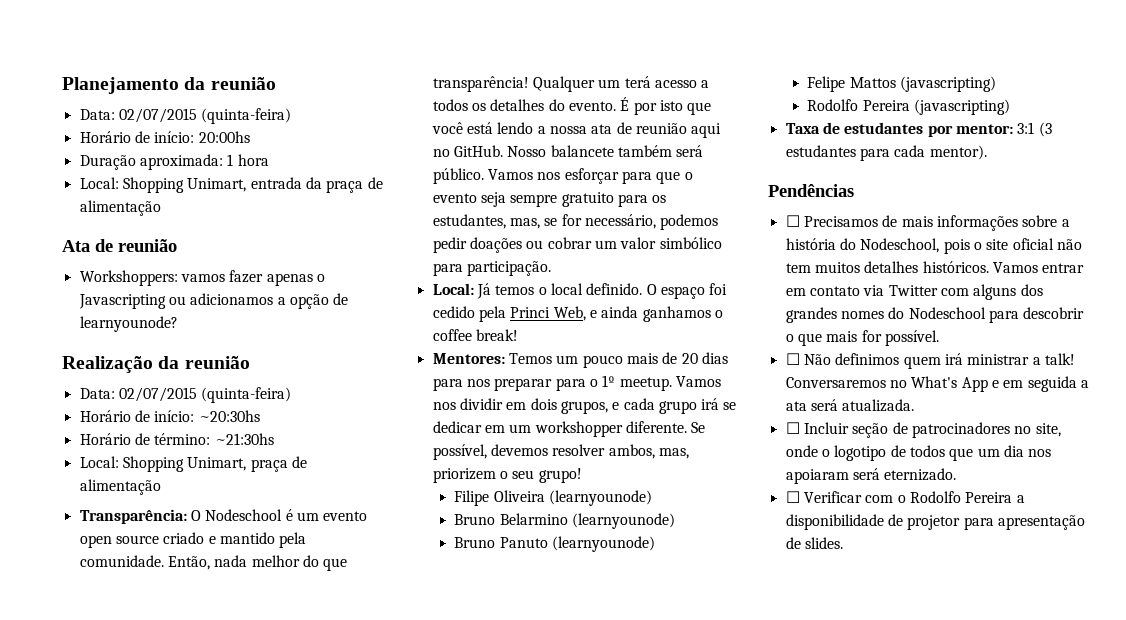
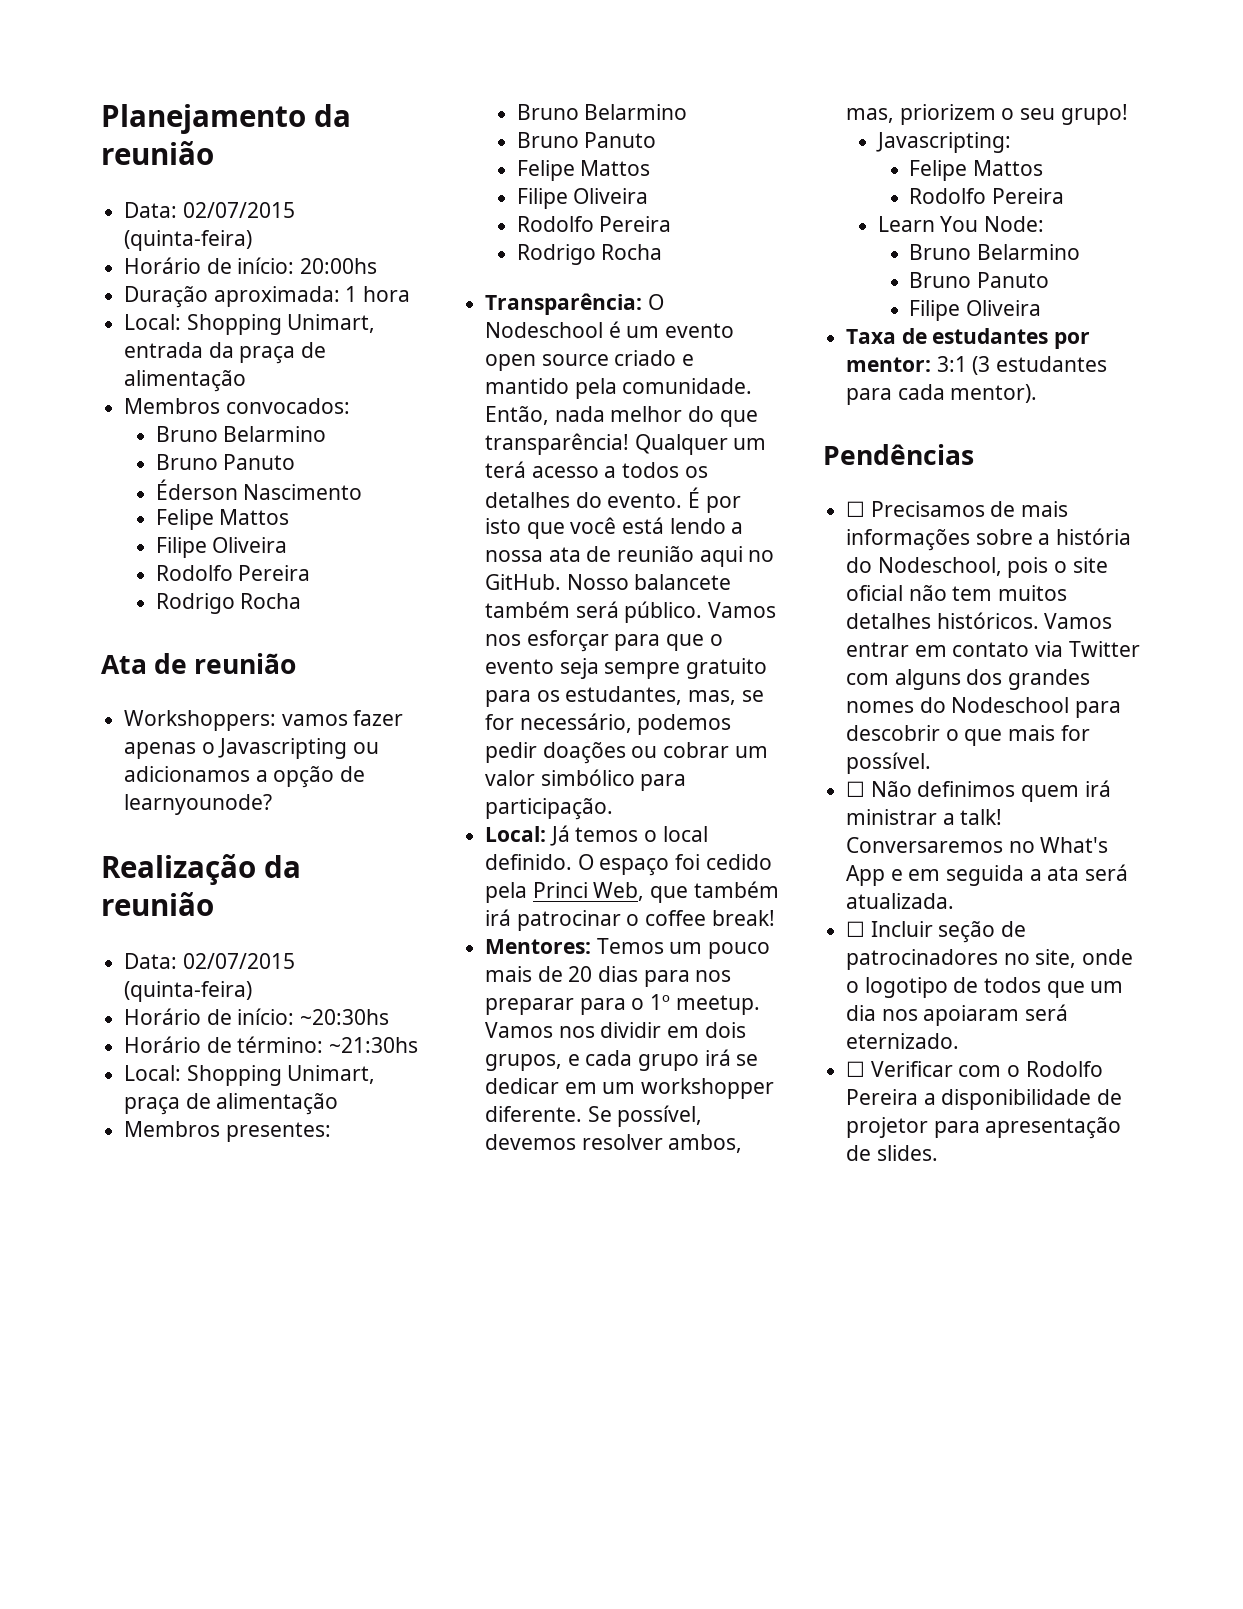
+ Membros convocados:
+ Bruno Belarmino
+ Bruno Panuto
+ Éderson Nascimento
+ Felipe Mattos
+ Filipe Oliveira
+ Rodolfo Pereira
+ Rodrigo Rocha
+ Membros presentes:
+ Bruno Belarmino
+ Bruno Panuto
+ Felipe Mattos
+ Filipe Oliveira
+ Rodolfo Pereira
+ Rodrigo Rocha
- O espaço foi cedido pela Princi Web, e ainda ganhamos o coffee break!
+ O espaço foi cedido pela Princi Web, que também irá patrocinar o coffee break!
- Filipe Oliveira (learnyounode)
- Bruno Belarmino (learnyounode)
- Bruno Panuto (learnyounode)
- Felipe Mattos (javascripting)
- Rodolfo Pereira (javascripting)
+ Javascripting:
+ Felipe Mattos
+ Rodolfo Pereira
+ Learn You Node:
+ Bruno Belarmino
+ Bruno Panuto
+ Filipe Oliveira

